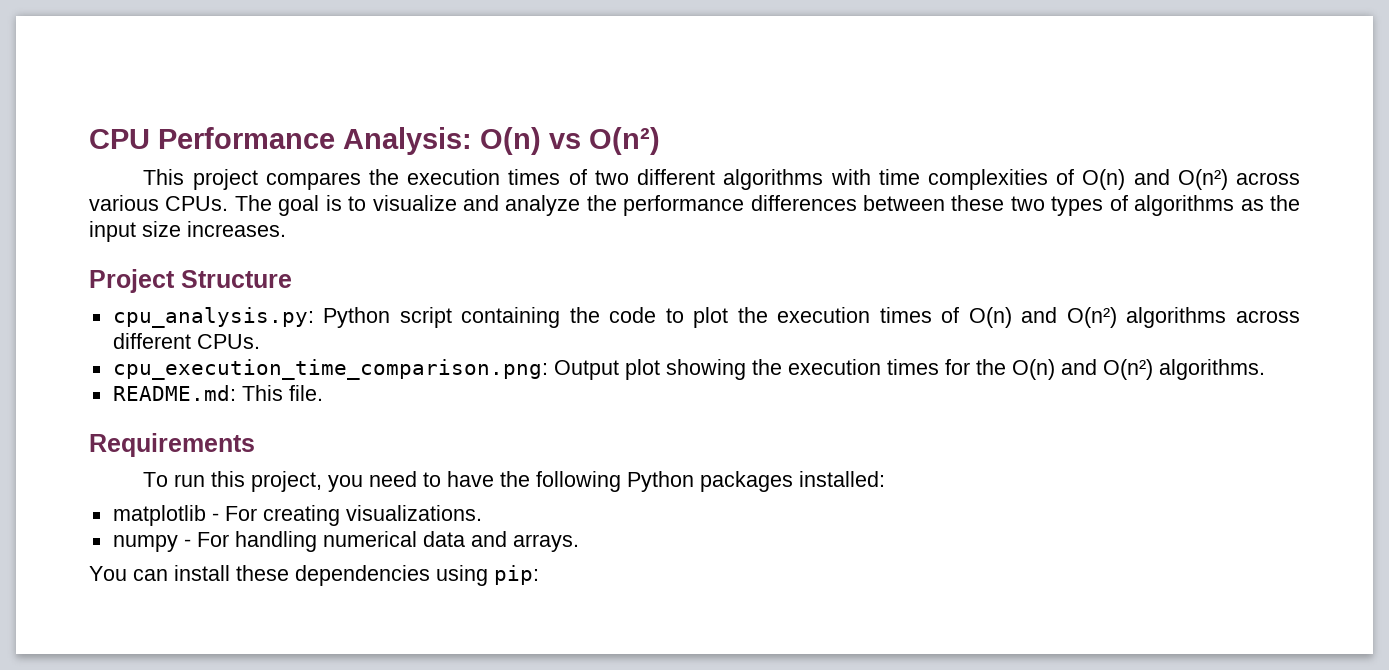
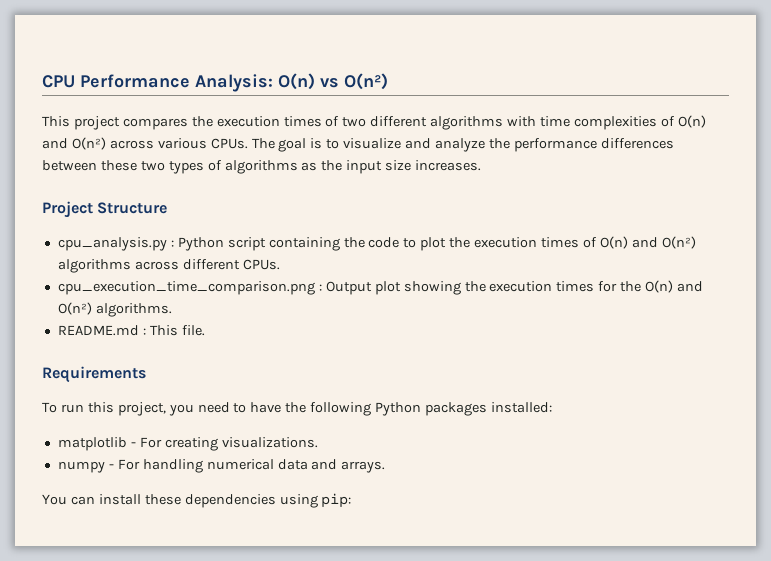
- cpu_analysis.py: Python script containing the code to plot the execution times of O(n) and O(n²) algorithms across different CPUs.
+ cpu_analysis.py : Python script containing the code to plot the execution times of O(n) and O(n²) algorithms across different CPUs.
- cpu_execution_time_comparison.png: Output plot showing the execution times for the O(n) and O(n²) algorithms.
+ cpu_execution_time_comparison.png : Output plot showing the execution times for the O(n) and O(n²) algorithms.
- README.md: This file.
+ README.md : This file.

